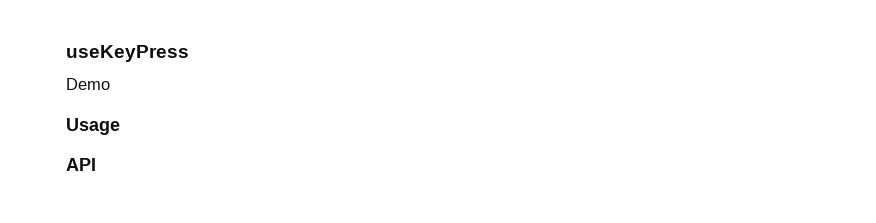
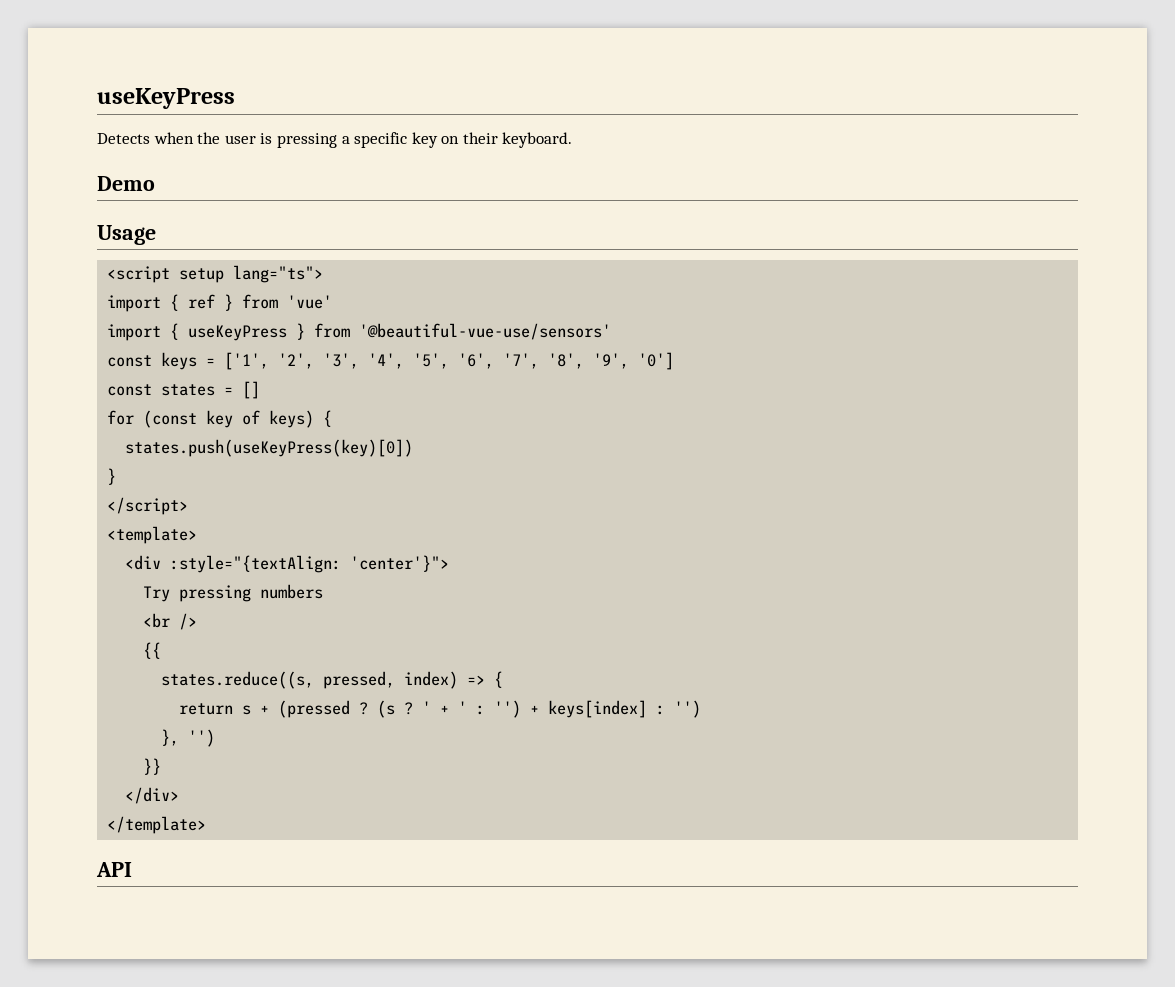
+ Detects when the user is pressing a specific key on their keyboard.
  Demo
  Usage
+ <script setup lang="ts">
+ import { ref } from 'vue'
+ import { useKeyPress } from '@beautiful-vue-use/sensors'
+ const keys = ['1', '2', '3', '4', '5', '6', '7', '8', '9', '0']
+ const states = []
+ for (const key of keys) {
+ states.push(useKeyPress(key)[0])
+ }
+ </script>
+ <template>
+ <div :style="{textAlign: 'center'}">
+ Try pressing numbers
+ <br />
+ {{
+ states.reduce((s, pressed, index) => {
+ return s + (pressed ? (s ? ' + ' : '') + keys[index] : '')
+ }, '')
+ }}
+ </div>
+ </template>

